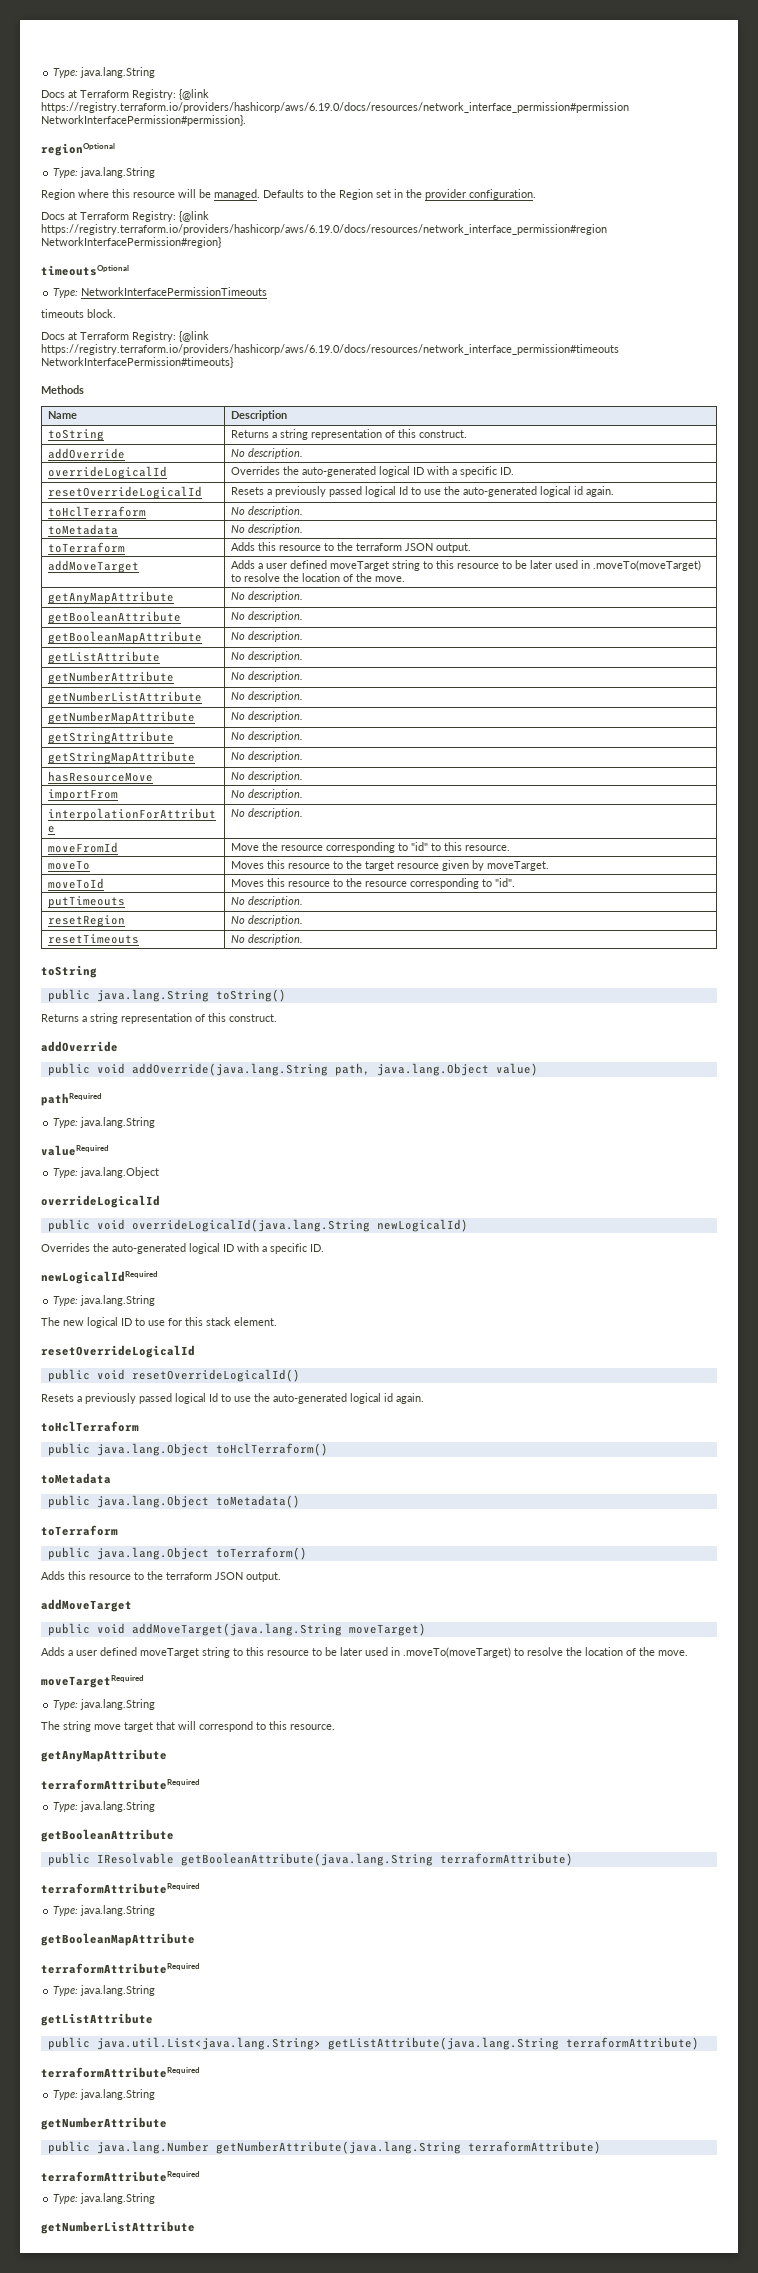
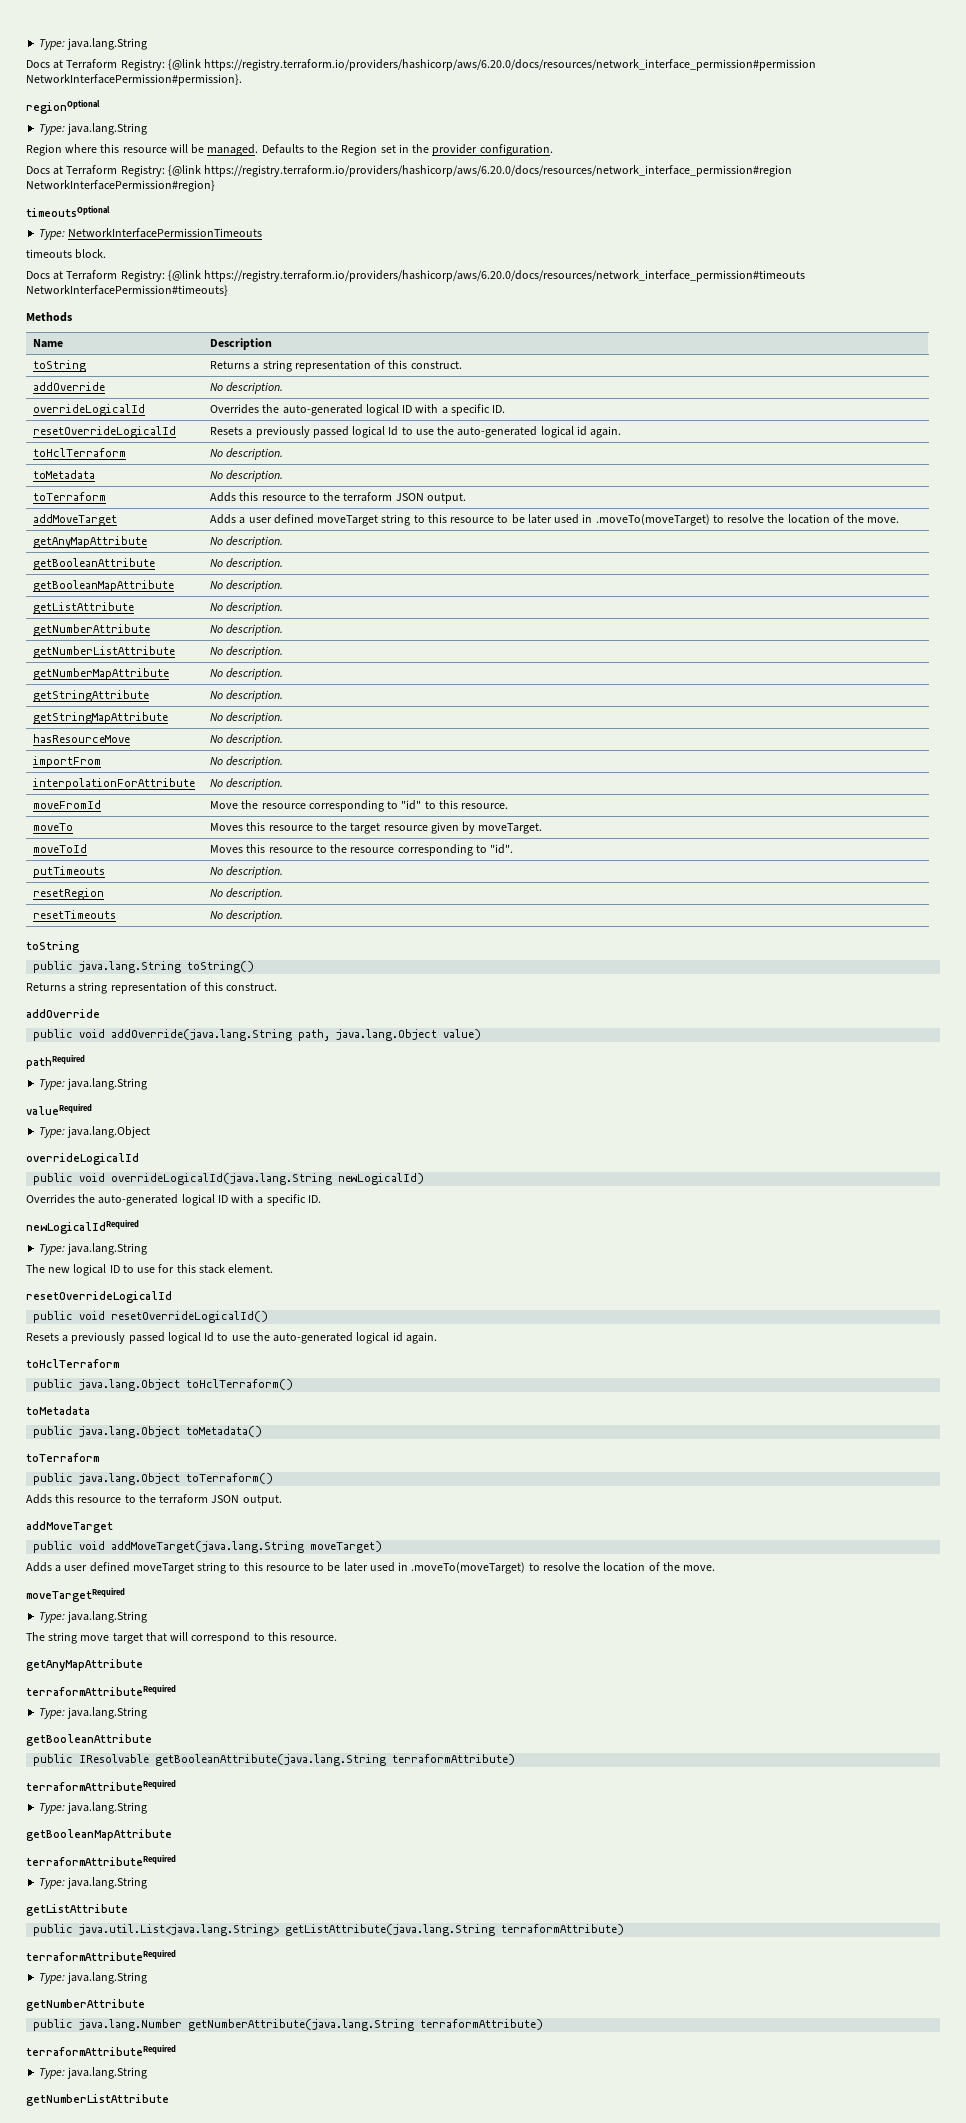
- Docs at Terraform Registry: {@link https://registry.terraform.io/providers/hashicorp/aws/6.19.0/docs/resources/network_interface_permission#permission NetworkInterfacePermission#permission}.
+ Docs at Terraform Registry: {@link https://registry.terraform.io/providers/hashicorp/aws/6.20.0/docs/resources/network_interface_permission#permission NetworkInterfacePermission#permission}.
- Docs at Terraform Registry: {@link https://registry.terraform.io/providers/hashicorp/aws/6.19.0/docs/resources/network_interface_permission#region NetworkInterfacePermission#region}
+ Docs at Terraform Registry: {@link https://registry.terraform.io/providers/hashicorp/aws/6.20.0/docs/resources/network_interface_permission#region NetworkInterfacePermission#region}
- Docs at Terraform Registry: {@link https://registry.terraform.io/providers/hashicorp/aws/6.19.0/docs/resources/network_interface_permission#timeouts NetworkInterfacePermission#timeouts}
+ Docs at Terraform Registry: {@link https://registry.terraform.io/providers/hashicorp/aws/6.20.0/docs/resources/network_interface_permission#timeouts NetworkInterfacePermission#timeouts}

